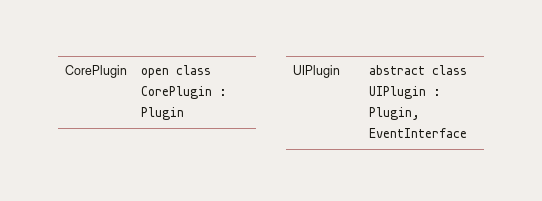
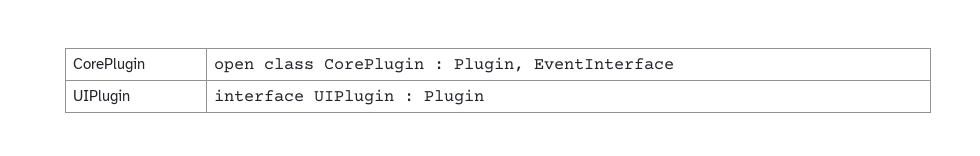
- CorePlugin | open class CorePlugin : Plugin
+ CorePlugin | open class CorePlugin : Plugin, EventInterface
- UIPlugin | abstract class UIPlugin : Plugin, EventInterface
+ UIPlugin | interface UIPlugin : Plugin

